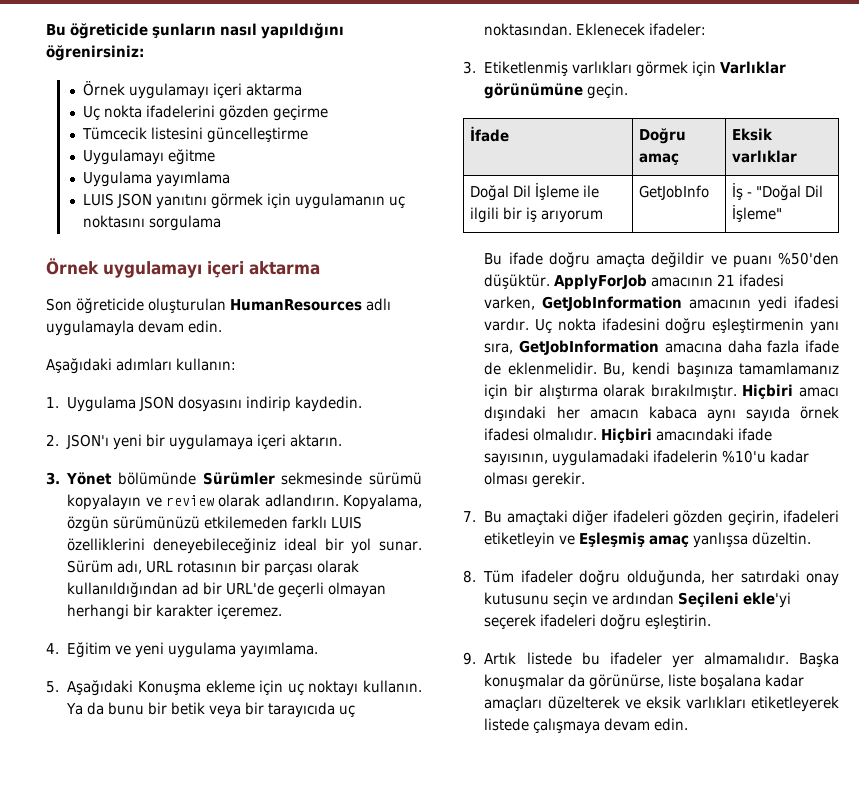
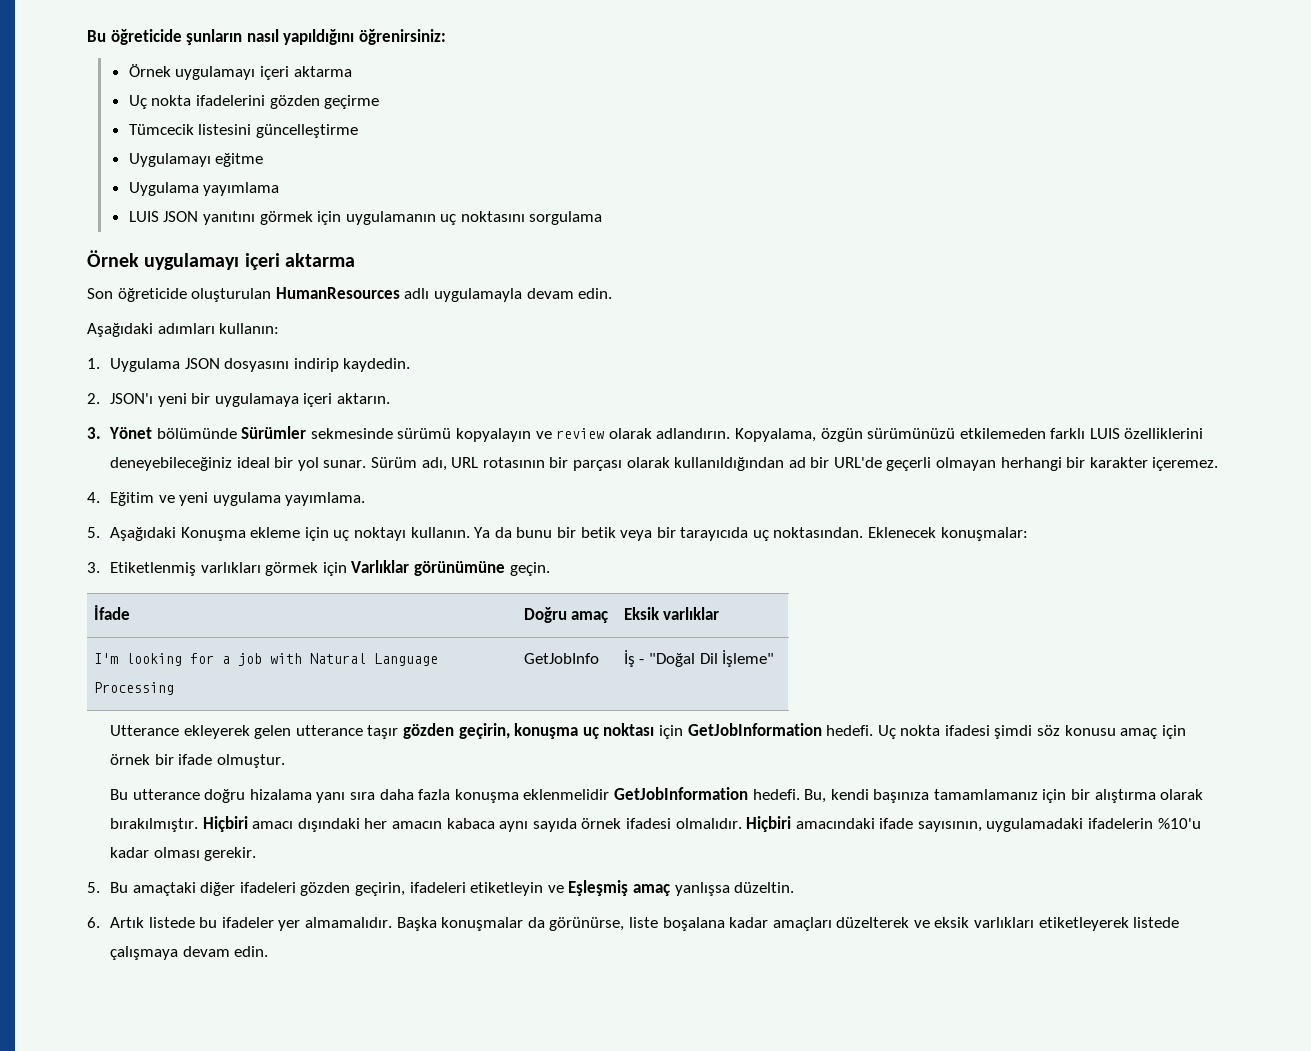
- Eklenecek ifadeler:
+ Eklenecek konuşmalar:
- Doğal Dil İşleme ile ilgili bir iş arıyorum | GetJobInfo | İş - "Doğal Dil İşleme"
+ I'm looking for a job with Natural Language Processing | GetJobInfo | İş - "Doğal Dil İşleme"
- Bu ifade doğru amaçta değildir ve puanı %50'den düşüktür. ApplyForJob amacının 21 ifadesi varken, GetJobInformation amacının yedi ifadesi vardır. Uç nokta ifadesini doğru eşleştirmenin yanı sıra, GetJobInformation amacına daha fazla ifade de eklenmelidir.
+ Utterance ekleyerek gelen utterance taşır gözden geçirin, konuşma uç noktası için GetJobInformation hedefi. Uç nokta ifadesi şimdi söz konusu amaç için örnek bir ifade olmuştur.
+ Bu utterance doğru hizalama yanı sıra daha fazla konuşma eklenmelidir GetJobInformation hedefi.
- 7. Bu amaçtaki diğer ifadeleri gözden geçirin, ifadeleri etiketleyin ve Eşleşmiş amaç yanlışsa düzeltin.
+ 5. Bu amaçtaki diğer ifadeleri gözden geçirin, ifadeleri etiketleyin ve Eşleşmiş amaç yanlışsa düzeltin.
- 8. Tüm ifadeler doğru olduğunda, her satırdaki onay kutusunu seçin ve ardından Seçileni ekle'yi seçerek ifadeleri doğru eşleştirin.
- 9. Artık listede bu ifadeler yer almamalıdır.
+ 6. Artık listede bu ifadeler yer almamalıdır.

